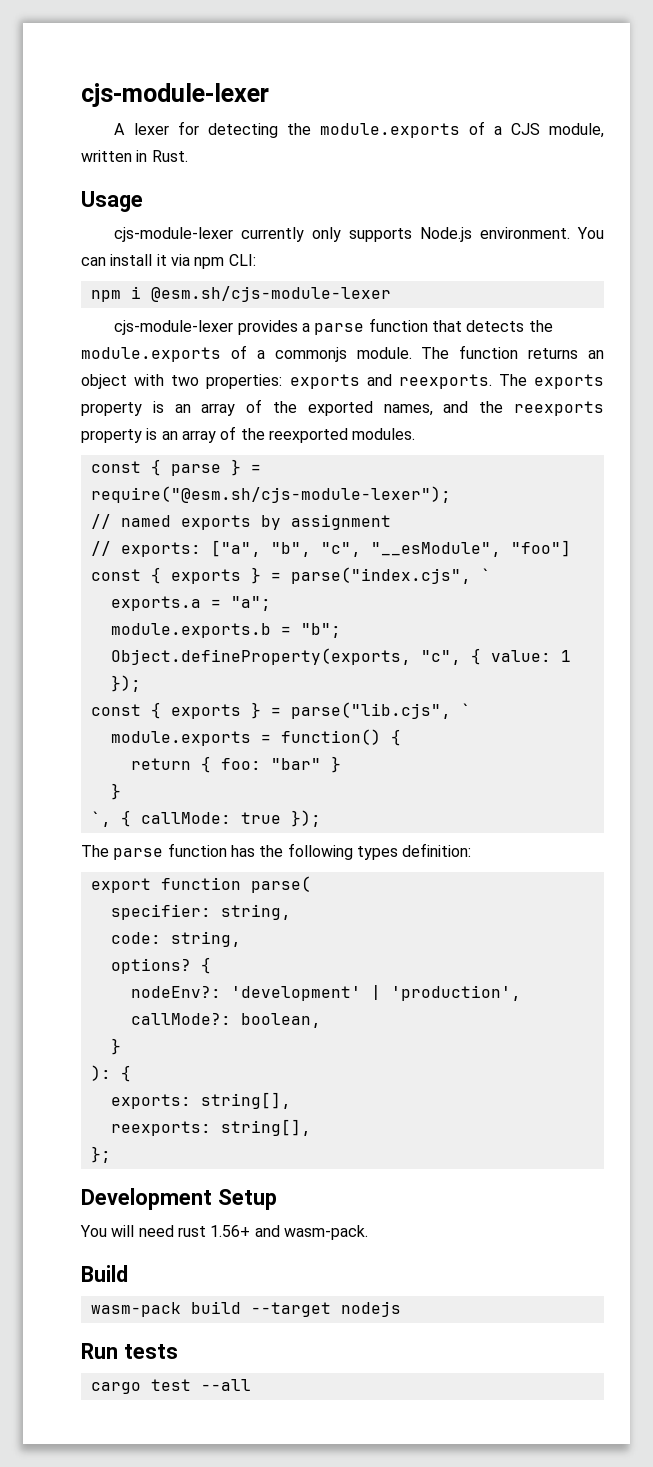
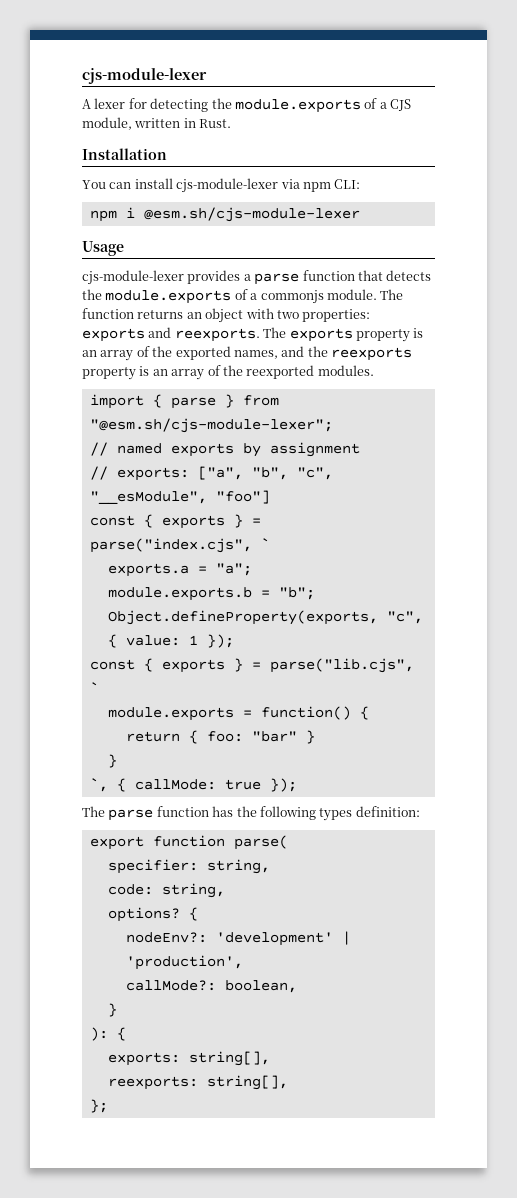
- Usage
- cjs-module-lexer currently only supports Node.js environment. You can install it via npm CLI:
+ Installation
+ You can install cjs-module-lexer via npm CLI:
+ Usage
- const { parse } = require("@esm.sh/cjs-module-lexer");
+ import { parse } from "@esm.sh/cjs-module-lexer";
- Development Setup
- You will need rust 1.56+ and wasm-pack.
- Build
- wasm-pack build --target nodejs
- Run tests
- cargo test --all

